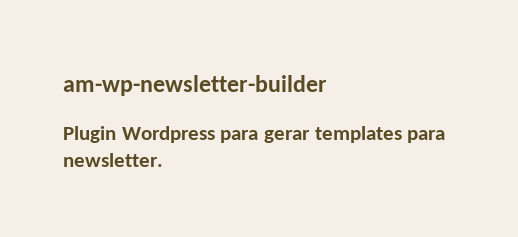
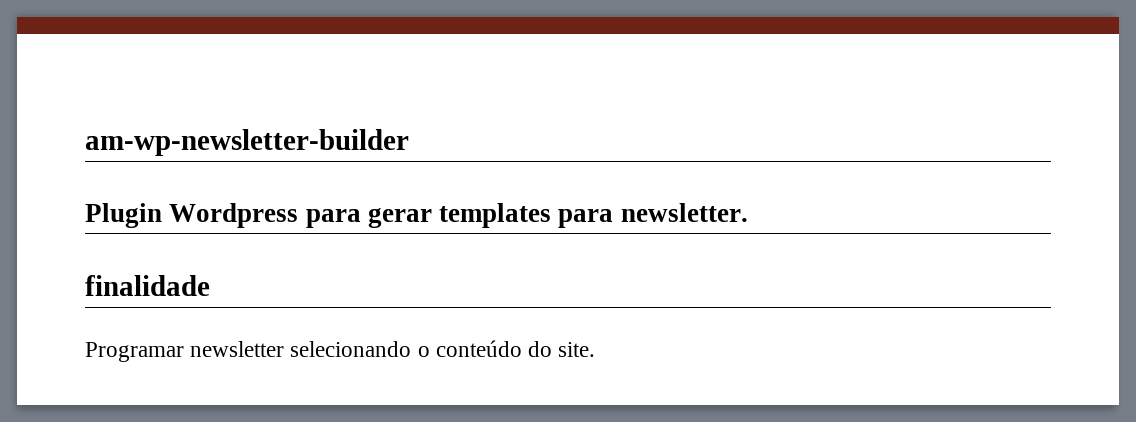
+ finalidade
+ Programar newsletter selecionando o conteúdo do site.

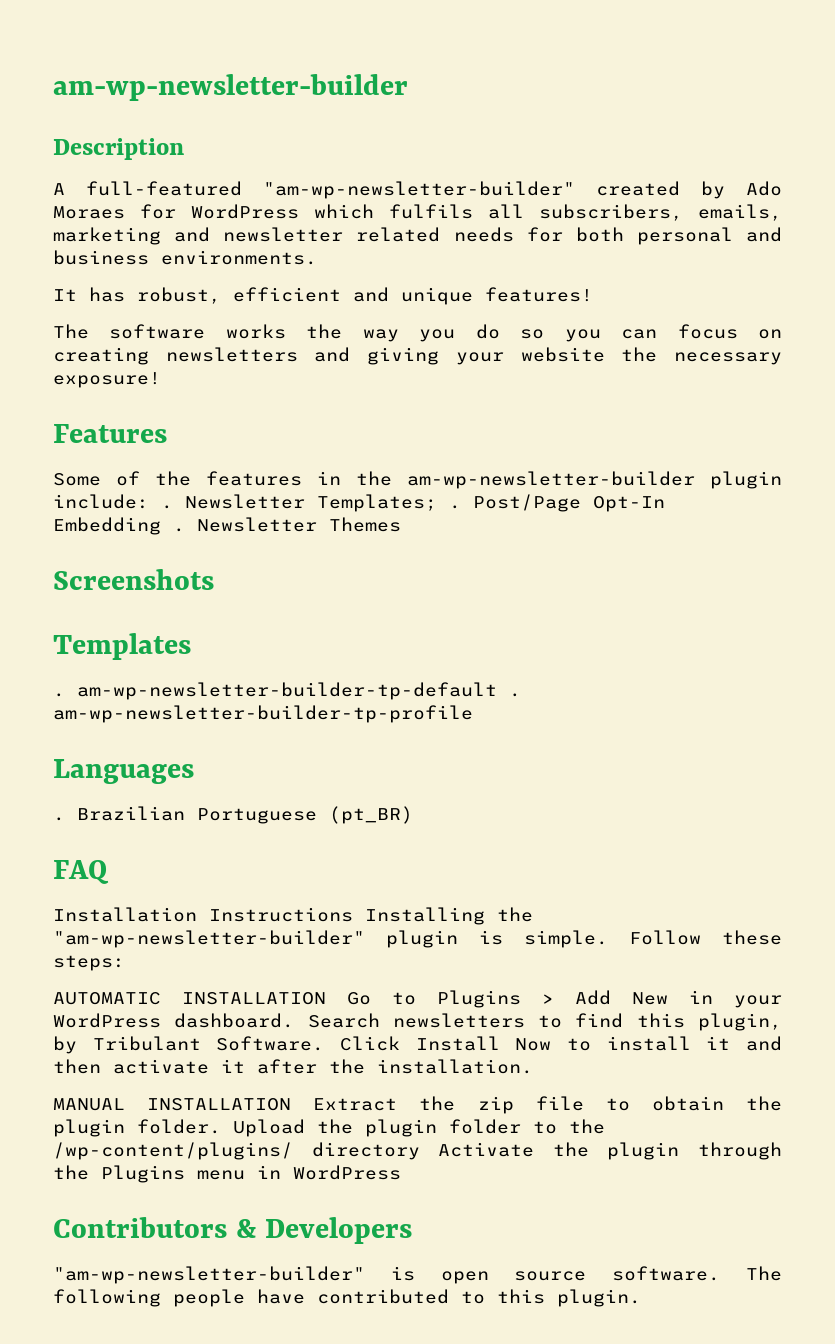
- Plugin Wordpress para gerar templates para newsletter.
- finalidade
- Programar newsletter selecionando o conteúdo do site.
+ Description
+ A full-featured "am-wp-newsletter-builder" created by Ado Moraes for WordPress which fulfils all subscribers, emails, marketing and newsletter related needs for both personal and business environments.
+ It has robust, efficient and unique features!
+ The software works the way you do so you can focus on creating newsletters and giving your website the necessary exposure!
+ Features
+ Some of the features in the am-wp-newsletter-builder plugin include: . Newsletter Templates; . Post/Page Opt-In Embedding . Newsletter Themes
+ Screenshots
+ Templates
+ . am-wp-newsletter-builder-tp-default . am-wp-newsletter-builder-tp-profile
+ Languages
+ . Brazilian Portuguese (pt_BR)
+ FAQ
+ Installation Instructions Installing the "am-wp-newsletter-builder" plugin is simple. Follow these steps:
+ AUTOMATIC INSTALLATION Go to Plugins > Add New in your WordPress dashboard. Search newsletters to find this plugin, by Tribulant Software. Click Install Now to install it and then activate it after the installation.
+ MANUAL INSTALLATION Extract the zip file to obtain the plugin folder. Upload the plugin folder to the /wp-content/plugins/ directory Activate the plugin through the Plugins menu in WordPress
+ Contributors & Developers
+ "am-wp-newsletter-builder" is open source software. The following people have contributed to this plugin.

